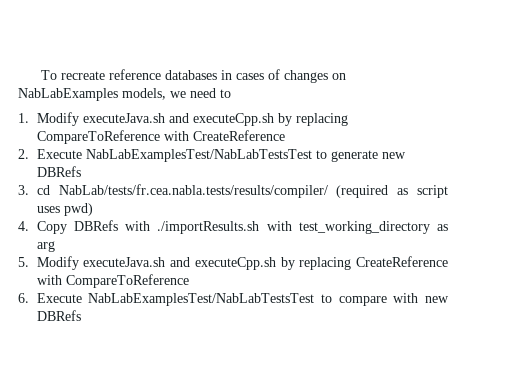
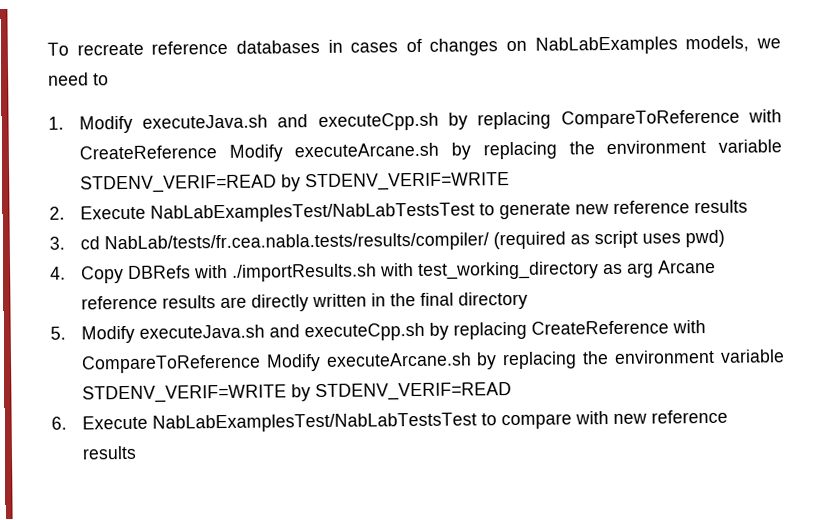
- 1. Modify executeJava.sh and executeCpp.sh by replacing CompareToReference with CreateReference
+ 1. Modify executeJava.sh and executeCpp.sh by replacing CompareToReference with CreateReference Modify executeArcane.sh by replacing the environment variable STDENV_VERIF=READ by STDENV_VERIF=WRITE
- 2. Execute NabLabExamplesTest/NabLabTestsTest to generate new DBRefs
+ 2. Execute NabLabExamplesTest/NabLabTestsTest to generate new reference results
- 4. Copy DBRefs with ./importResults.sh with test_working_directory as arg
+ 4. Copy DBRefs with ./importResults.sh with test_working_directory as arg Arcane reference results are directly written in the final directory
- 5. Modify executeJava.sh and executeCpp.sh by replacing CreateReference with CompareToReference
+ 5. Modify executeJava.sh and executeCpp.sh by replacing CreateReference with CompareToReference Modify executeArcane.sh by replacing the environment variable STDENV_VERIF=WRITE by STDENV_VERIF=READ
- 6. Execute NabLabExamplesTest/NabLabTestsTest to compare with new DBRefs
+ 6. Execute NabLabExamplesTest/NabLabTestsTest to compare with new reference results

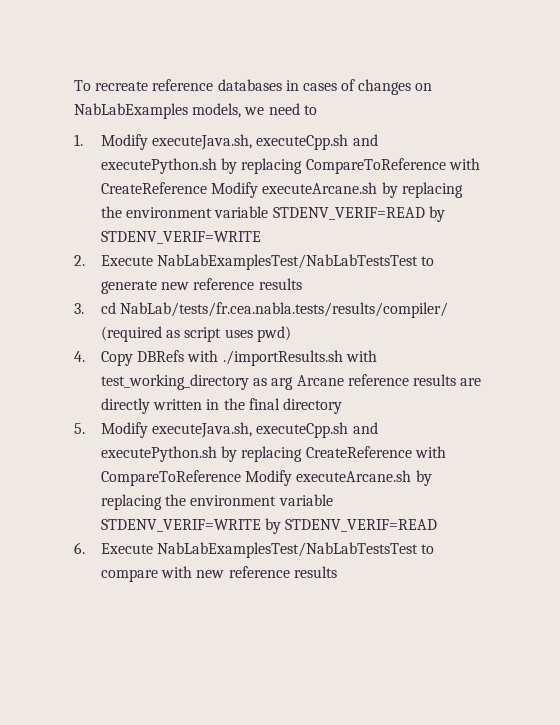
- 1. Modify executeJava.sh and executeCpp.sh by replacing CompareToReference with CreateReference Modify executeArcane.sh by replacing the environment variable STDENV_VERIF=READ by STDENV_VERIF=WRITE
+ 1. Modify executeJava.sh, executeCpp.sh and executePython.sh by replacing CompareToReference with CreateReference Modify executeArcane.sh by replacing the environment variable STDENV_VERIF=READ by STDENV_VERIF=WRITE
- 5. Modify executeJava.sh and executeCpp.sh by replacing CreateReference with CompareToReference Modify executeArcane.sh by replacing the environment variable STDENV_VERIF=WRITE by STDENV_VERIF=READ
+ 5. Modify executeJava.sh, executeCpp.sh and executePython.sh by replacing CreateReference with CompareToReference Modify executeArcane.sh by replacing the environment variable STDENV_VERIF=WRITE by STDENV_VERIF=READ

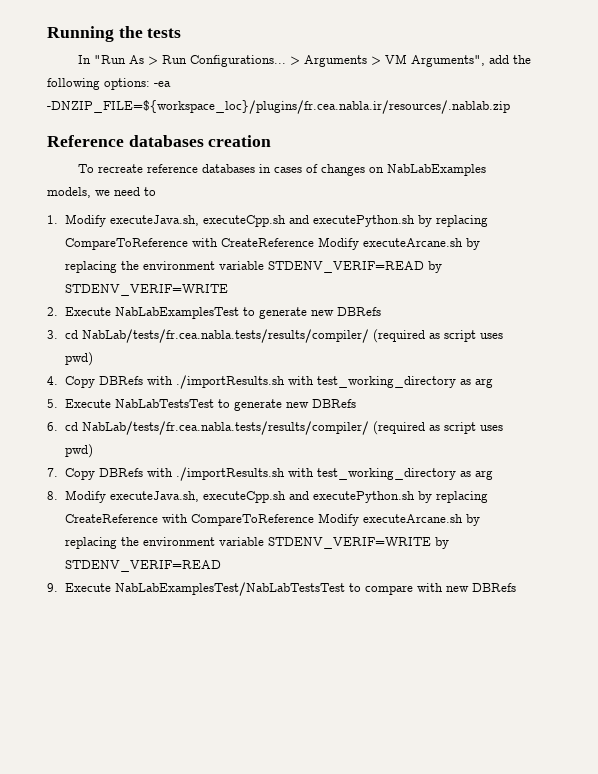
+ Running the tests
+ In "Run As > Run Configurations... > Arguments > VM Arguments", add the following options: -ea -DNZIP_FILE=${workspace_loc}/plugins/fr.cea.nabla.ir/resources/.nablab.zip
+ Reference databases creation
- 2. Execute NabLabExamplesTest/NabLabTestsTest to generate new reference results
+ 2. Execute NabLabExamplesTest to generate new DBRefs
- 4. Copy DBRefs with ./importResults.sh with test_working_directory as arg Arcane reference results are directly written in the final directory
- 5. Modify executeJava.sh, executeCpp.sh and executePython.sh by replacing CreateReference with CompareToReference Modify executeArcane.sh by replacing the environment variable STDENV_VERIF=WRITE by STDENV_VERIF=READ
+ 4. Copy DBRefs with ./importResults.sh with test_working_directory as arg
+ 5. Execute NabLabTestsTest to generate new DBRefs
+ 6. cd NabLab/tests/fr.cea.nabla.tests/results/compiler/ (required as script uses pwd)
+ 7. Copy DBRefs with ./importResults.sh with test_working_directory as arg
+ 8. Modify executeJava.sh, executeCpp.sh and executePython.sh by replacing CreateReference with CompareToReference Modify executeArcane.sh by replacing the environment variable STDENV_VERIF=WRITE by STDENV_VERIF=READ
- 6. Execute NabLabExamplesTest/NabLabTestsTest to compare with new reference results
+ 9. Execute NabLabExamplesTest/NabLabTestsTest to compare with new DBRefs

